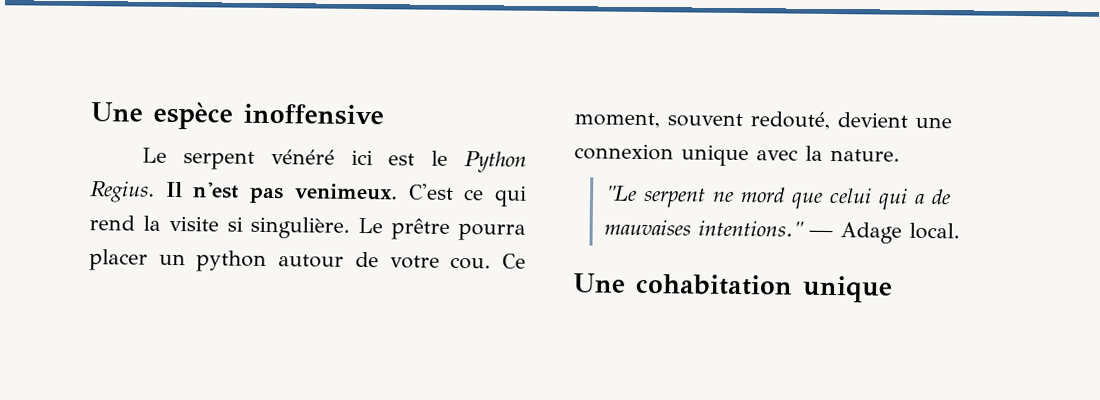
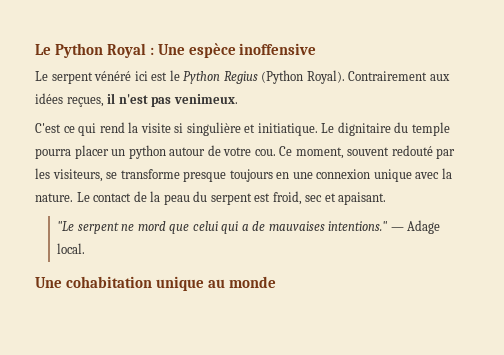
- Une espèce inoffensive
+ Le Python Royal : Une espèce inoffensive
- Le serpent vénéré ici est le Python Regius. Il n'est pas venimeux. C'est ce qui rend la visite si singulière. Le prêtre pourra placer un python autour de votre cou.
+ Le serpent vénéré ici est le Python Regius (Python Royal). Contrairement aux idées reçues, il n'est pas venimeux.
+ C'est ce qui rend la visite si singulière et initiatique. Le dignitaire du temple pourra placer un python autour de votre cou.
- Ce moment, souvent redouté, devient une connexion unique avec la nature.
+ Ce moment, souvent redouté par les visiteurs, se transforme presque toujours en une connexion unique avec la nature. Le contact de la peau du serpent est froid, sec et apaisant.
- Une cohabitation unique
+ Une cohabitation unique au monde

